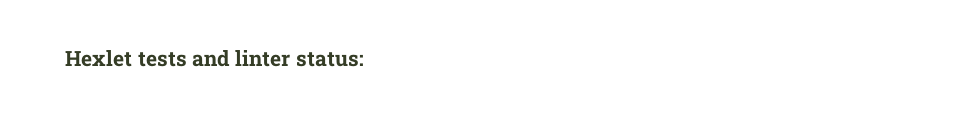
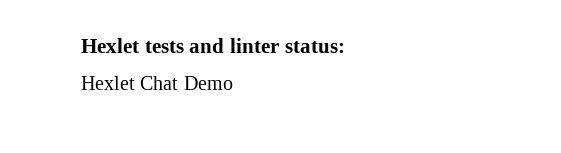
+ Hexlet Chat Demo

